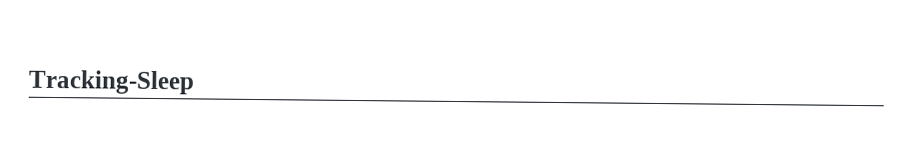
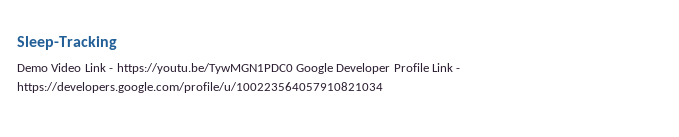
- Tracking-Sleep
+ Sleep-Tracking
+ Demo Video Link - https://youtu.be/TywMGN1PDC0 Google Developer Profile Link - https://developers.google.com/profile/u/100223564057910821034

